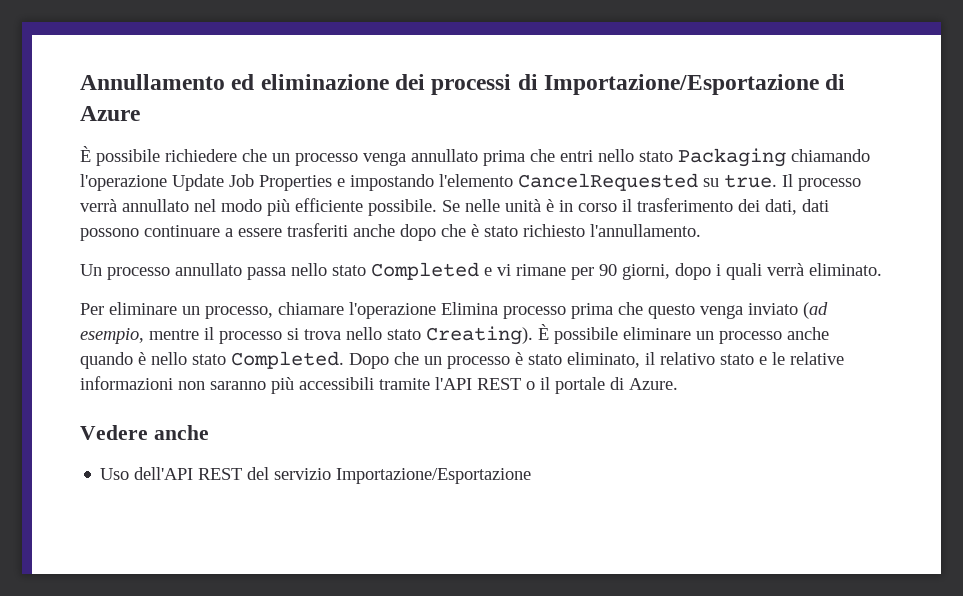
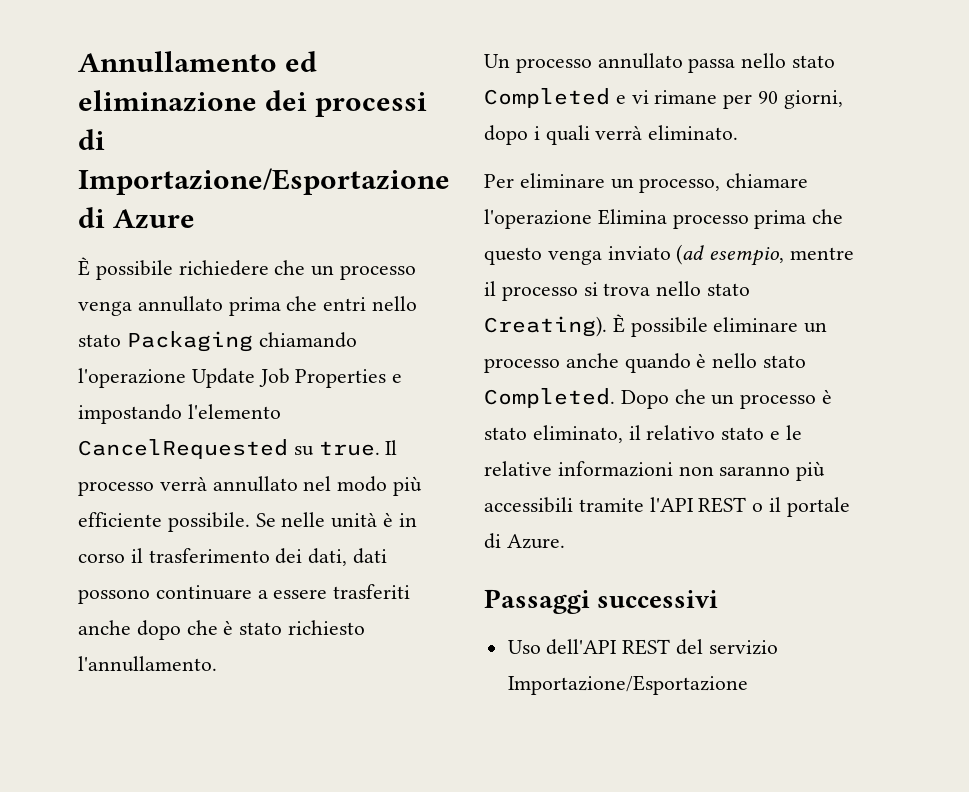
- Vedere anche
+ Passaggi successivi

